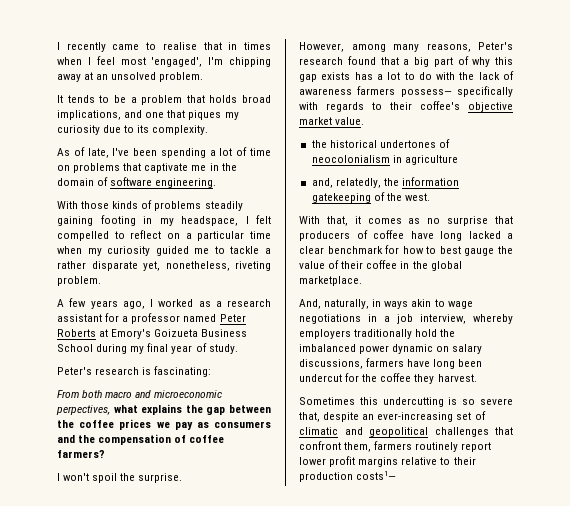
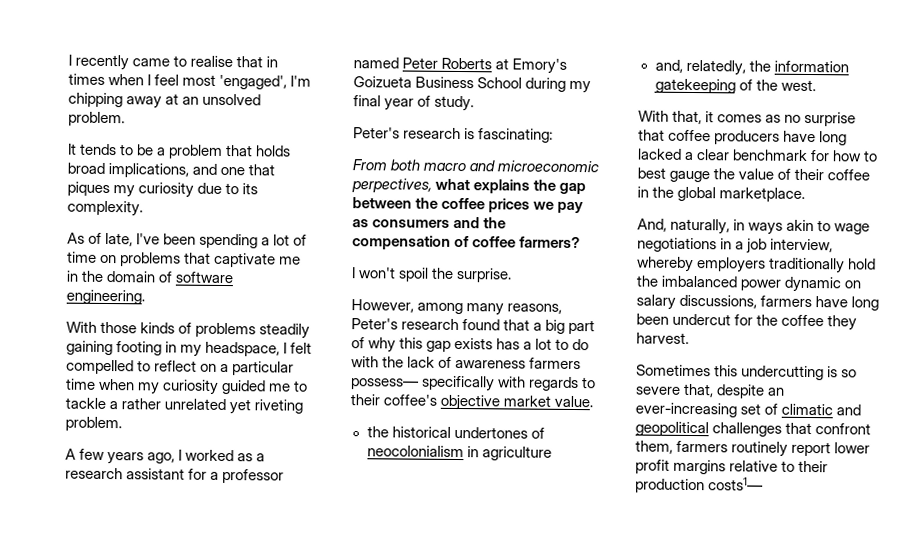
- With those kinds of problems steadily gaining footing in my headspace, I felt compelled to reflect on a particular time when my curiosity guided me to tackle a rather disparate yet, nonetheless, riveting problem.
+ With those kinds of problems steadily gaining footing in my headspace, I felt compelled to reflect on a particular time when my curiosity guided me to tackle a rather unrelated yet riveting problem.
- With that, it comes as no surprise that producers of coffee have long lacked a clear benchmark for how to best gauge the value of their coffee in the global marketplace.
+ With that, it comes as no surprise that coffee producers have long lacked a clear benchmark for how to best gauge the value of their coffee in the global marketplace.

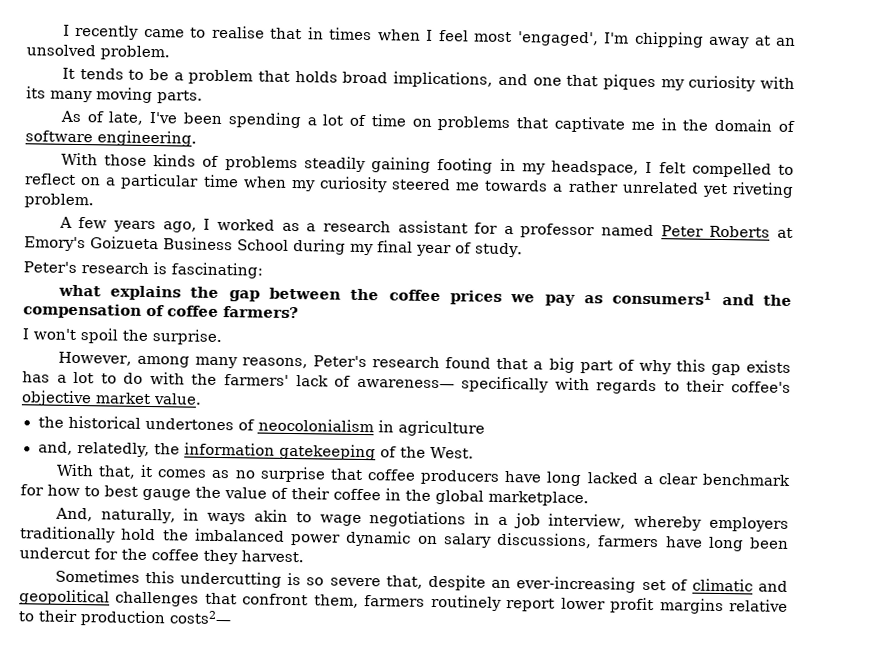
- It tends to be a problem that holds broad implications, and one that piques my curiosity due to its complexity.
+ It tends to be a problem that holds broad implications, and one that piques my curiosity with its many moving parts.
- With those kinds of problems steadily gaining footing in my headspace, I felt compelled to reflect on a particular time when my curiosity guided me to tackle a rather unrelated yet riveting problem.
+ With those kinds of problems steadily gaining footing in my headspace, I felt compelled to reflect on a particular time when my curiosity steered me towards a rather unrelated yet riveting problem.
- From both macro and microeconomic perpectives, what explains the gap between the coffee prices we pay as consumers and the compensation of coffee farmers?
+ what explains the gap between the coffee prices we pay as consumers1 and the compensation of coffee farmers?
- However, among many reasons, Peter's research found that a big part of why this gap exists has a lot to do with the lack of awareness farmers possess— specifically with regards to their coffee's objective market value.
+ However, among many reasons, Peter's research found that a big part of why this gap exists has a lot to do with the farmers' lack of awareness— specifically with regards to their coffee's objective market value.
- and, relatedly, the information gatekeeping of the west.
+ and, relatedly, the information gatekeeping of the West.
- Sometimes this undercutting is so severe that, despite an ever-increasing set of climatic and geopolitical challenges that confront them, farmers routinely report lower profit margins relative to their production costs1—
+ Sometimes this undercutting is so severe that, despite an ever-increasing set of climatic and geopolitical challenges that confront them, farmers routinely report lower profit margins relative to their production costs2—

